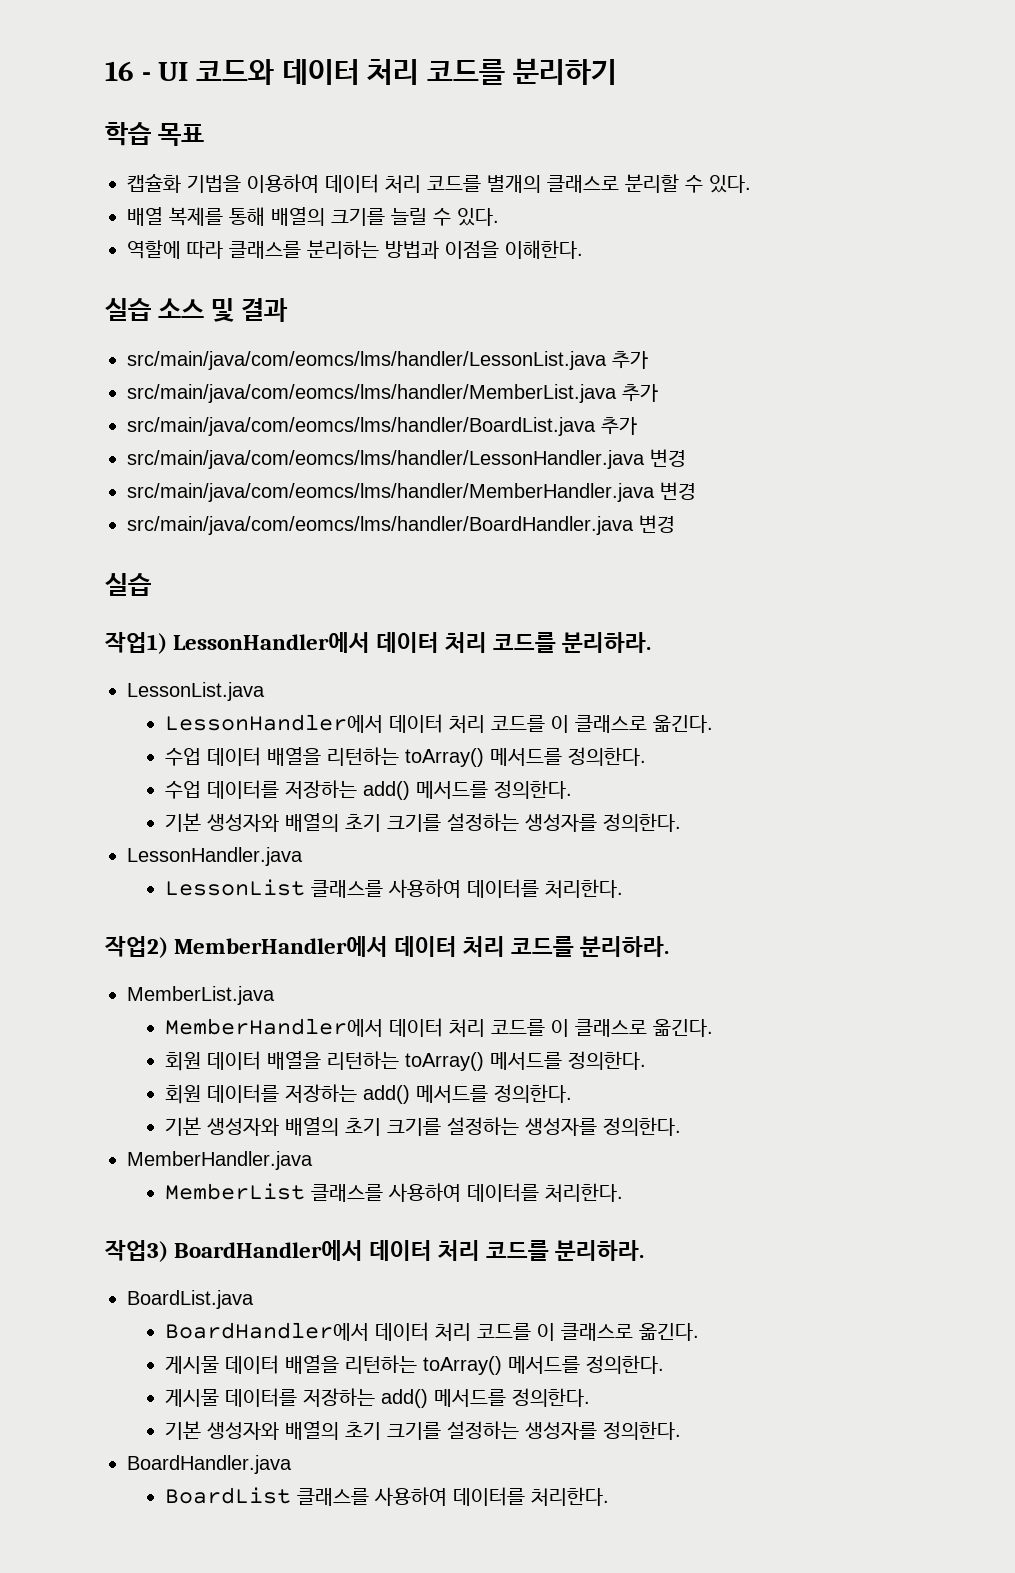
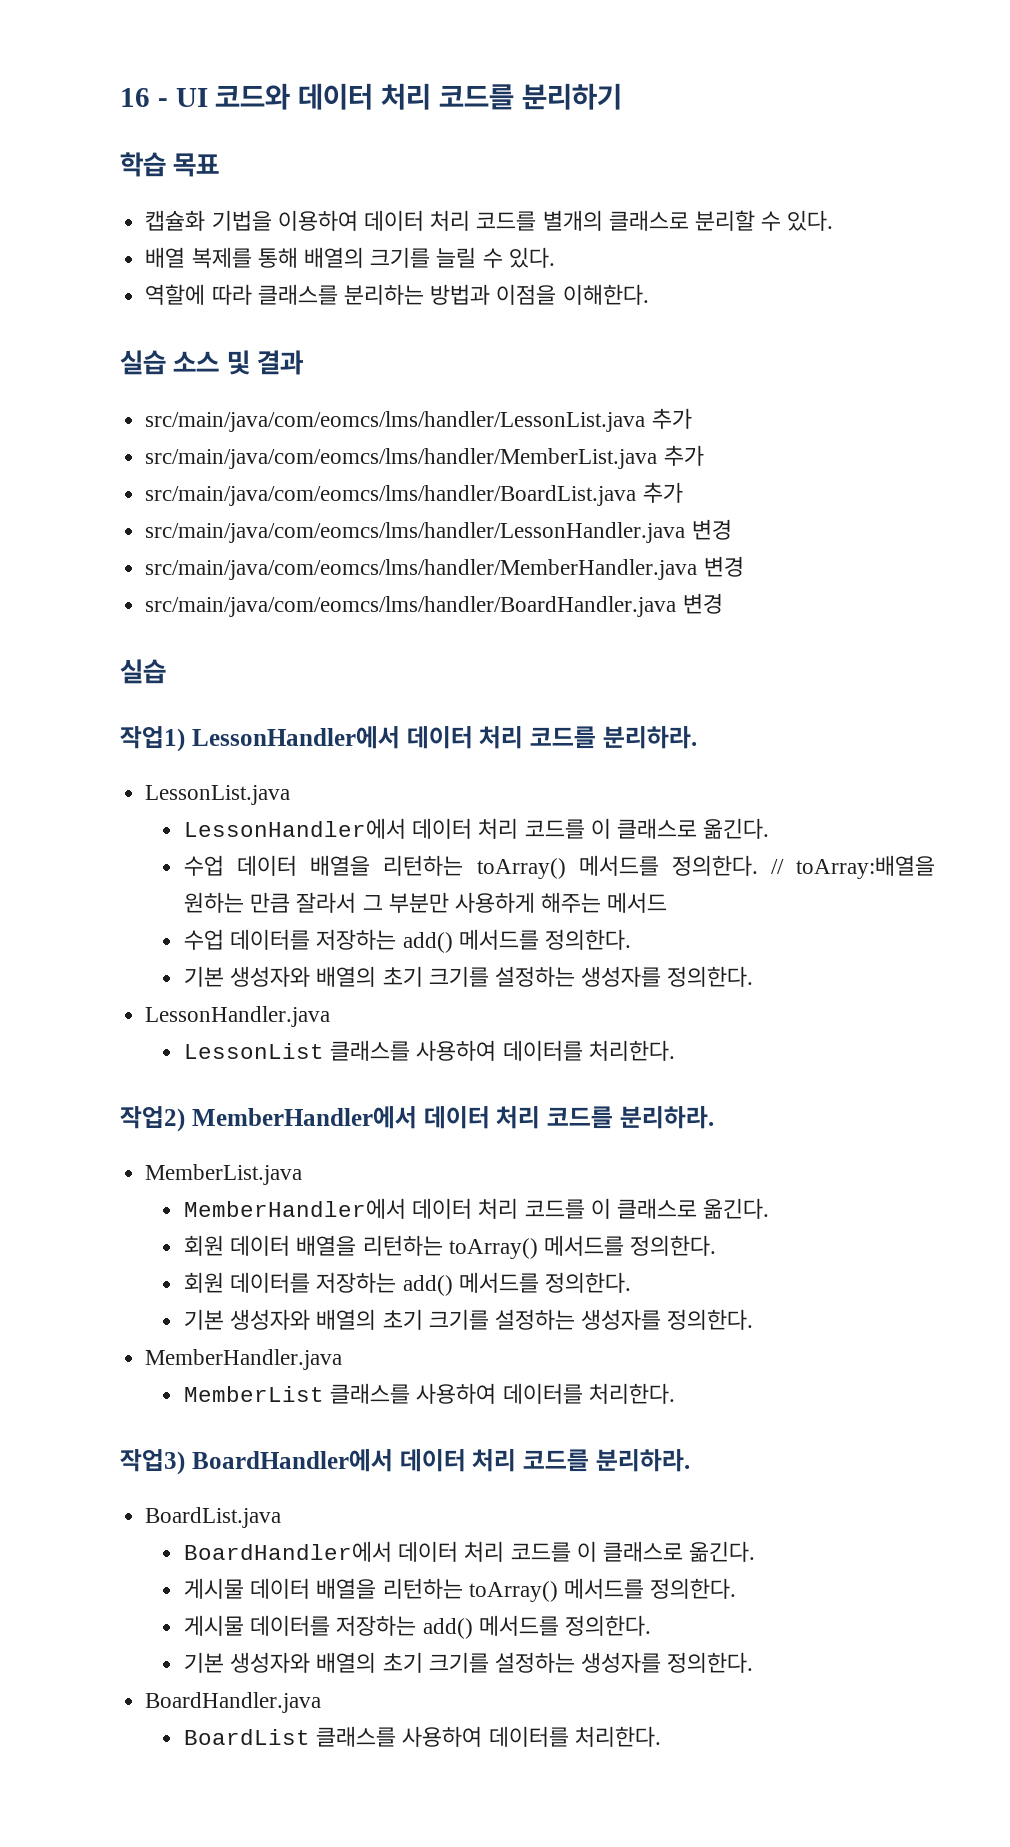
+ // toArray:배열을 원하는 만큼 잘라서 그 부분만 사용하게 해주는 메서드

